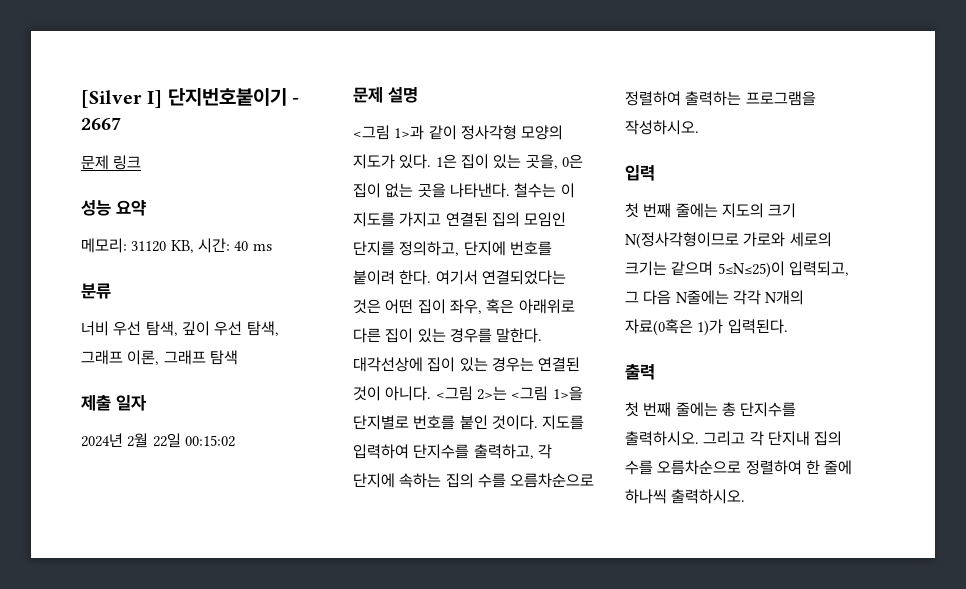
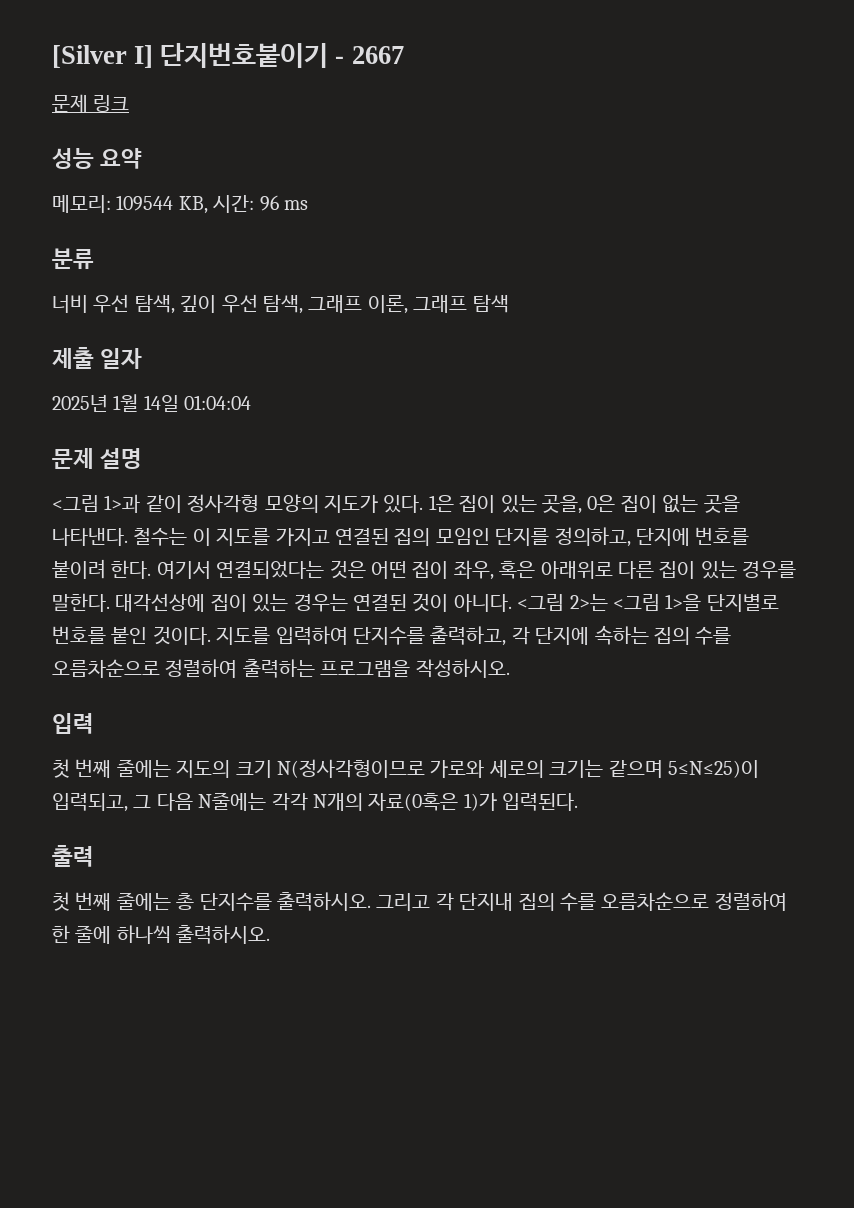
- 메모리: 31120 KB, 시간: 40 ms
+ 메모리: 109544 KB, 시간: 96 ms
- 2024년 2월 22일 00:15:02
+ 2025년 1월 14일 01:04:04

